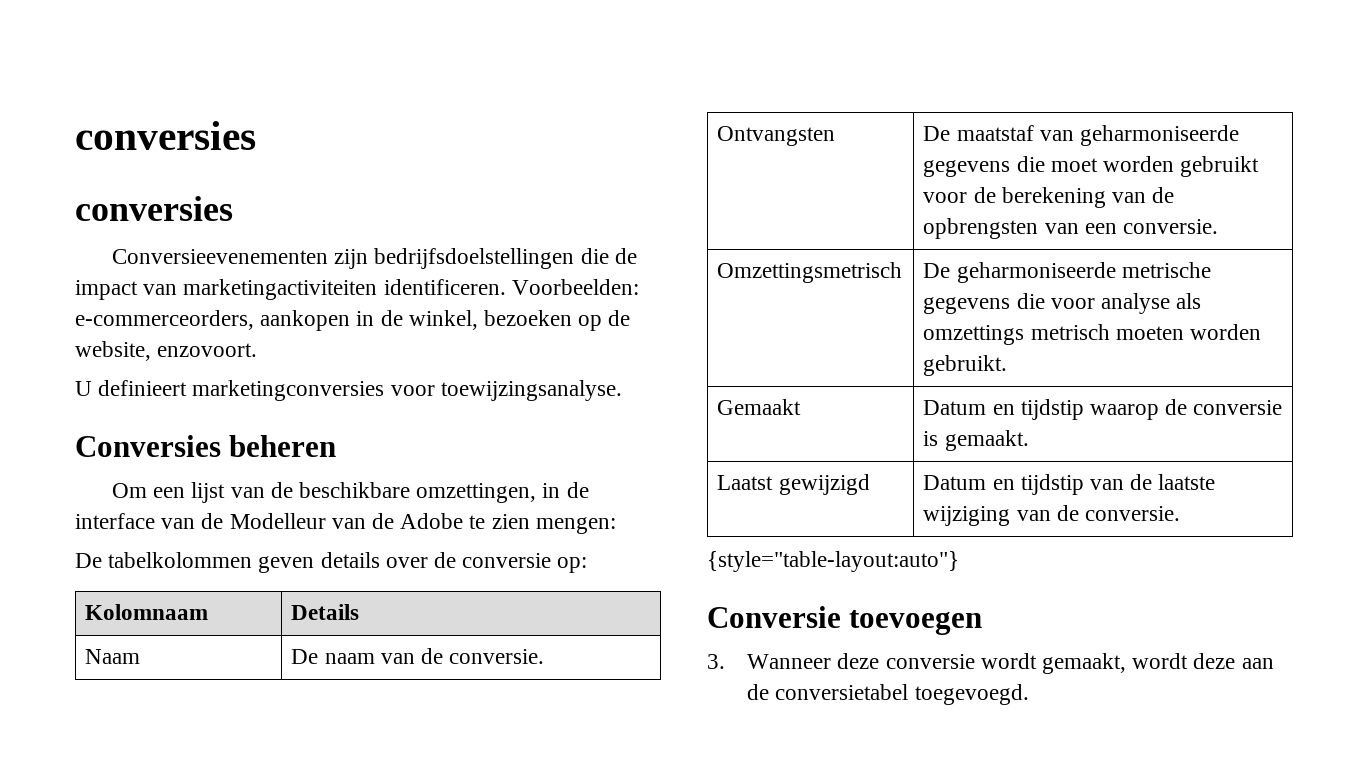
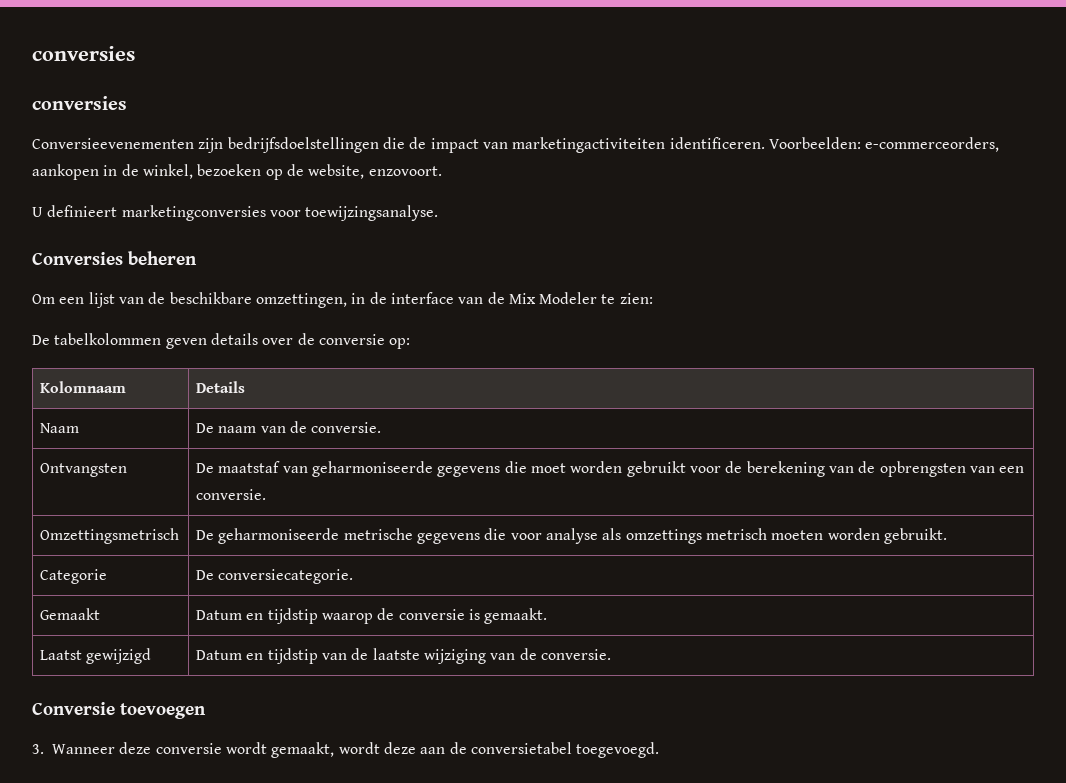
- Om een lijst van de beschikbare omzettingen, in de interface van de Modelleur van de Adobe te zien mengen:
+ Om een lijst van de beschikbare omzettingen, in de interface van de Mix Modeler te zien:
+ Categorie | De conversiecategorie.
- {style="table-layout:auto"}

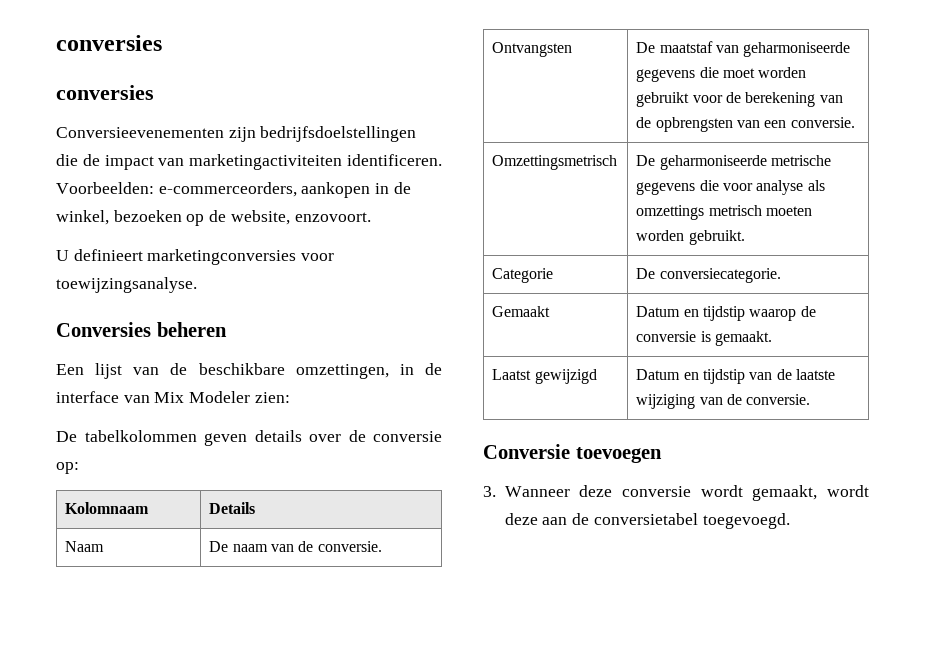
- Om een lijst van de beschikbare omzettingen, in de interface van de Mix Modeler te zien:
+ Een lijst van de beschikbare omzettingen, in de interface van Mix Modeler zien:

